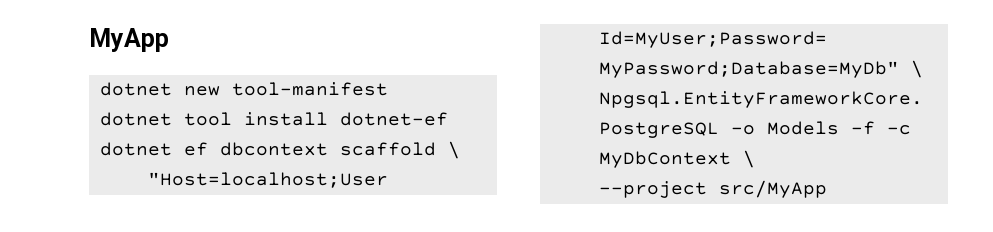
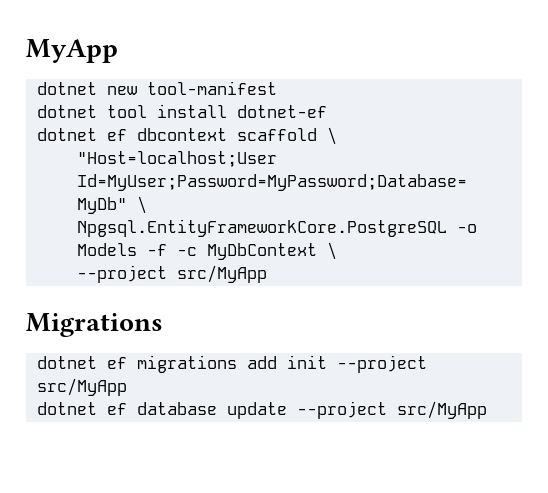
+ Migrations
+ dotnet ef migrations add init --project src/MyApp
+ dotnet ef database update --project src/MyApp

